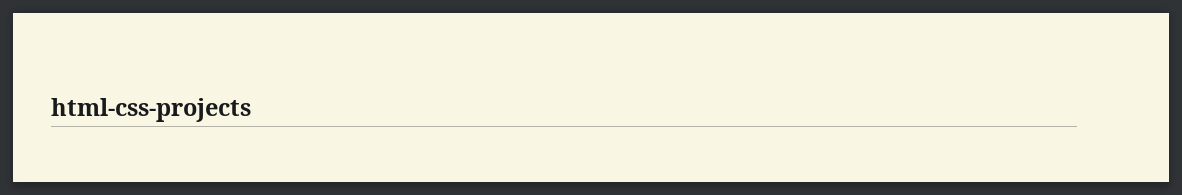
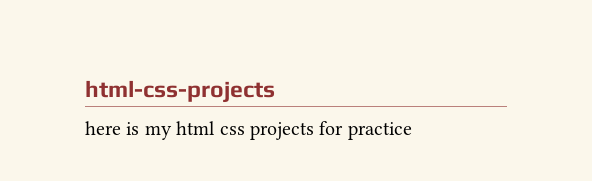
+ here is my html css projects for practice

